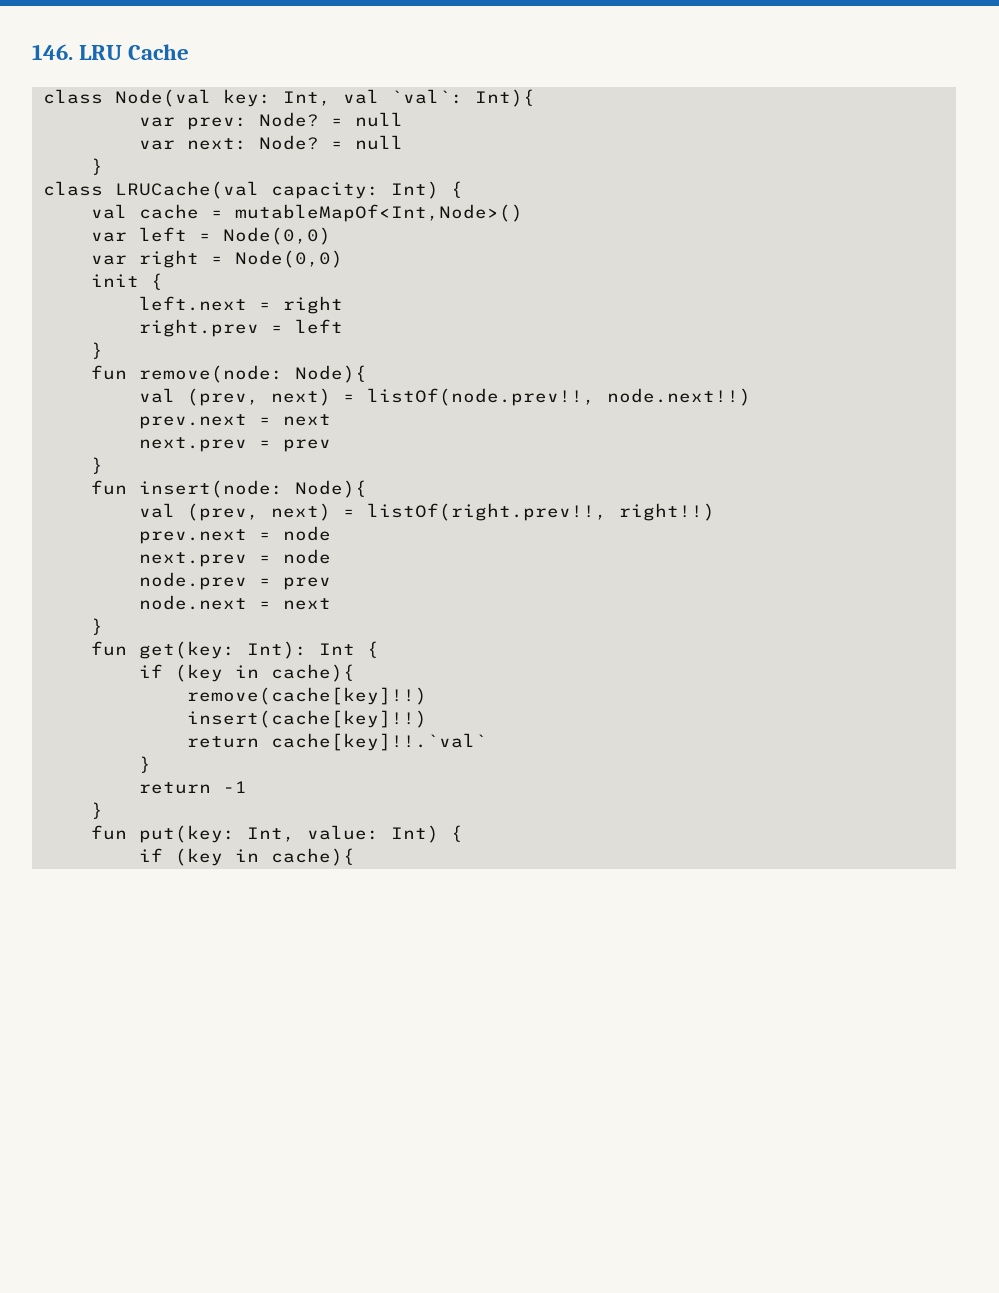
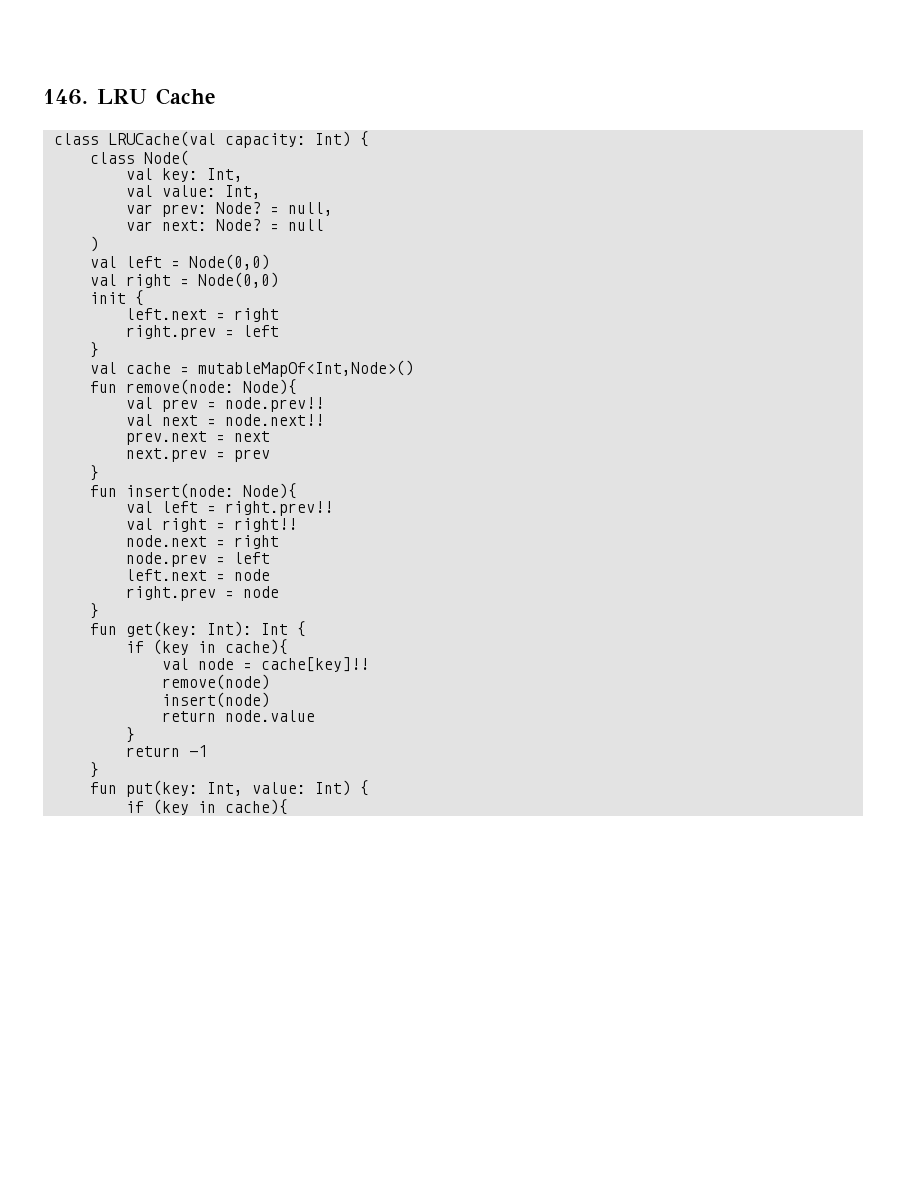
- class Node(val key: Int, val `val`: Int){
+ class LRUCache(val capacity: Int) {
+ class Node(
+ val key: Int,
+ val value: Int,
- var prev: Node? = null
+ var prev: Node? = null,
  var next: Node? = null
- }
- class LRUCache(val capacity: Int) {
- val cache = mutableMapOf<Int,Node>()
- var left = Node(0,0)
+ )
+ val left = Node(0,0)
- var right = Node(0,0)
+ val right = Node(0,0)
+ val cache = mutableMapOf<Int,Node>()
- val (prev, next) = listOf(node.prev!!, node.next!!)
+ val prev = node.prev!!
+ val next = node.next!!
- val (prev, next) = listOf(right.prev!!, right!!)
- prev.next = node
- next.prev = node
- node.prev = prev
- node.next = next
+ val left = right.prev!!
+ val right = right!!
+ node.next = right
+ node.prev = left
+ left.next = node
+ right.prev = node
- remove(cache[key]!!)
- insert(cache[key]!!)
- return cache[key]!!.`val`
+ val node = cache[key]!!
+ remove(node)
+ insert(node)
+ return node.value

